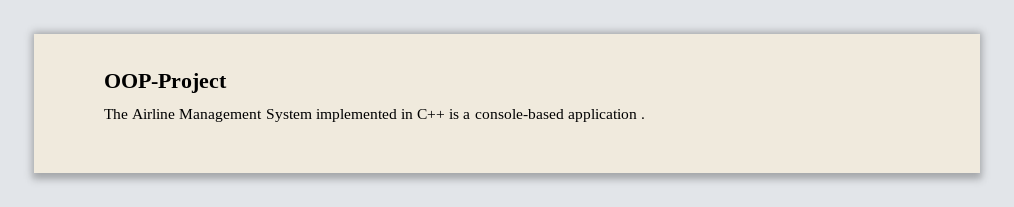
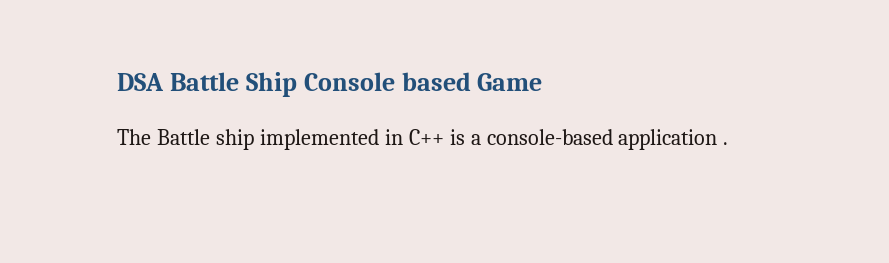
- OOP-Project
- The Airline Management System implemented in C++ is a console-based application .
+ DSA Battle Ship Console based Game
+ The Battle ship implemented in C++ is a console-based application .

